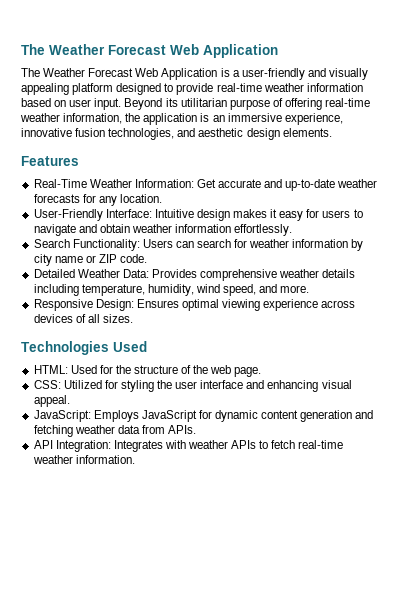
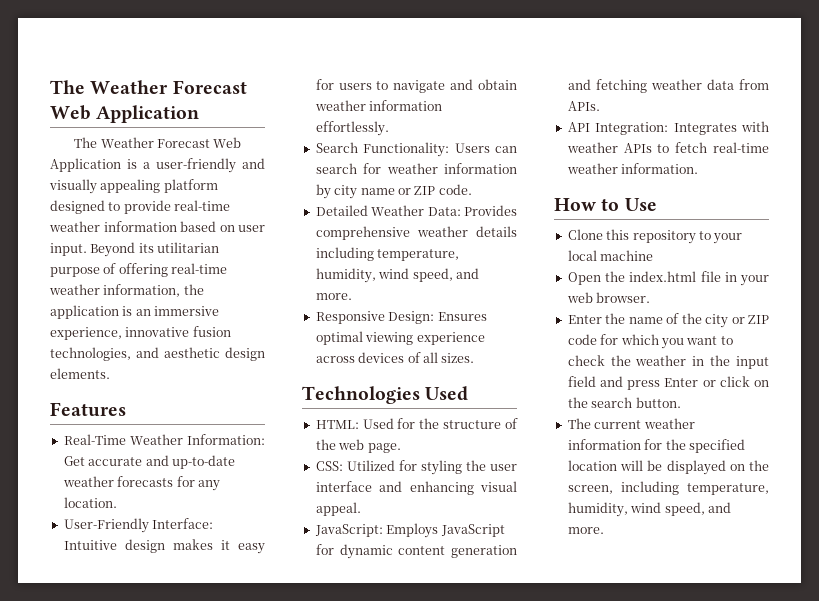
+ How to Use
+ Clone this repository to your local machine
+ Open the index.html file in your web browser.
+ Enter the name of the city or ZIP code for which you want to check the weather in the input field and press Enter or click on the search button.
+ The current weather information for the specified location will be displayed on the screen, including temperature, humidity, wind speed, and more.

